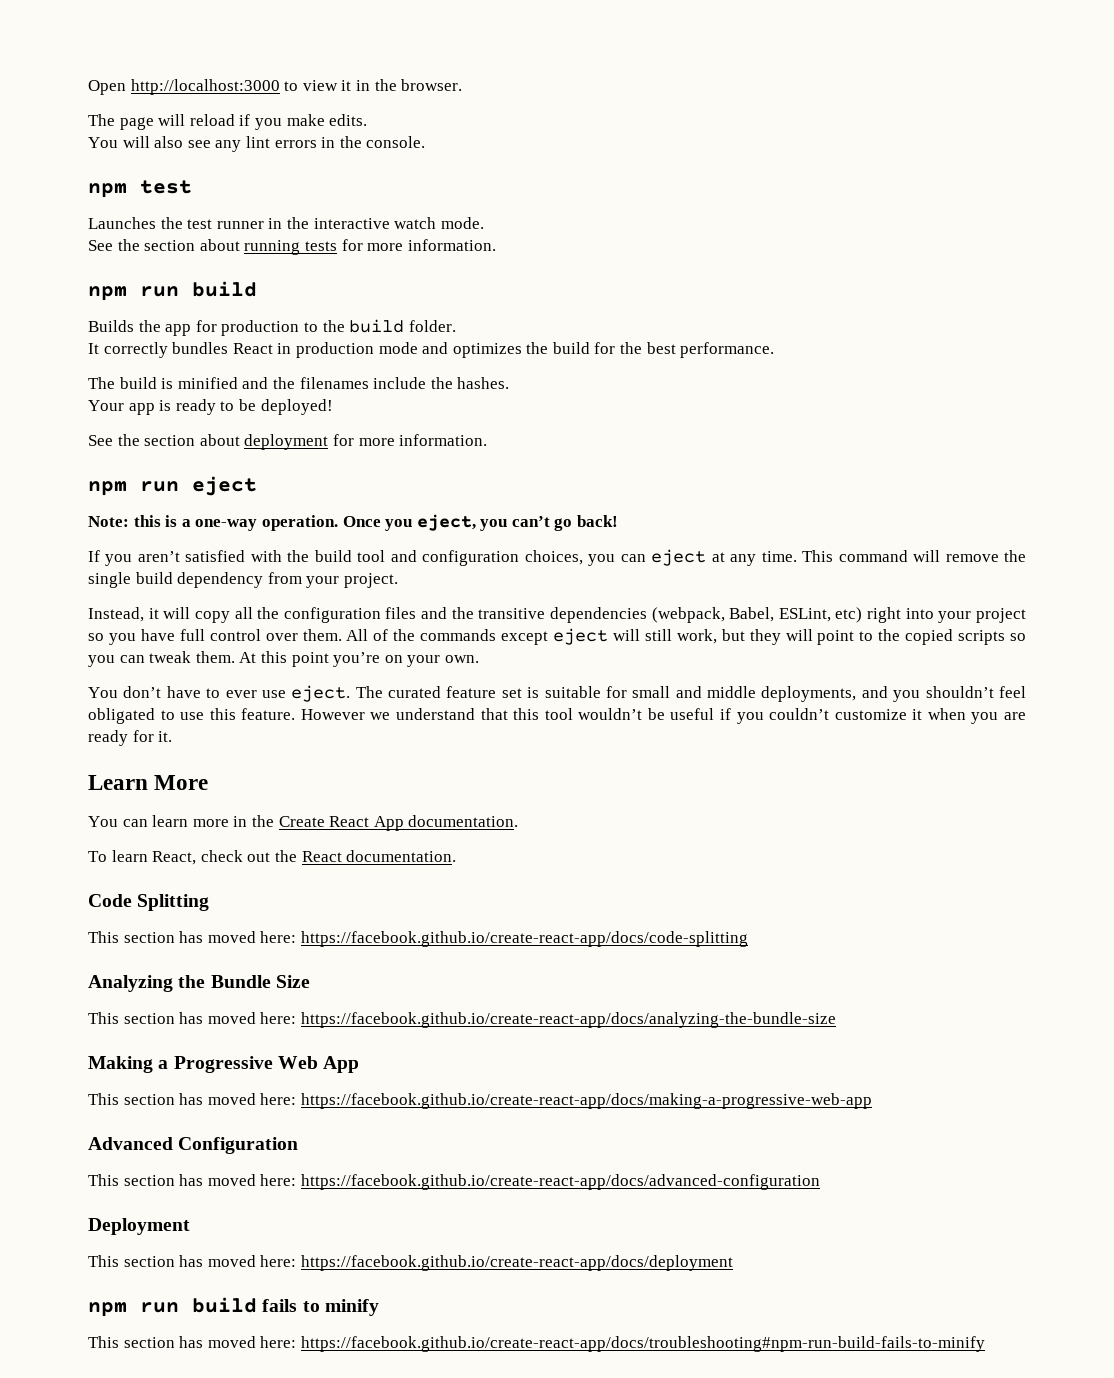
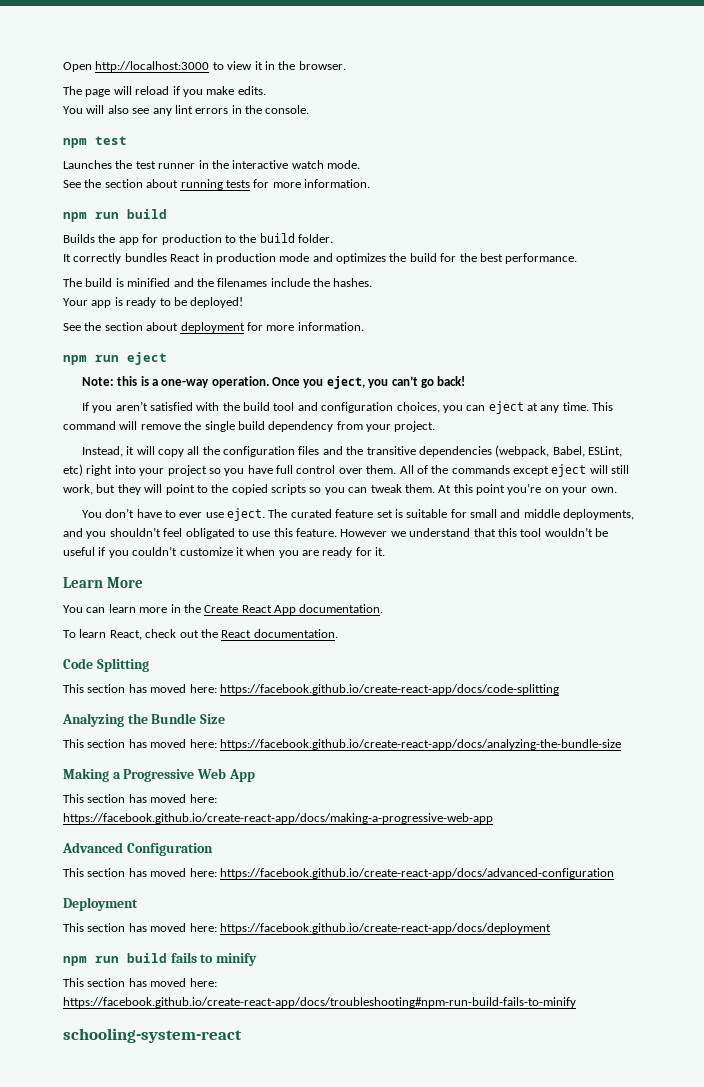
+ schooling-system-react

